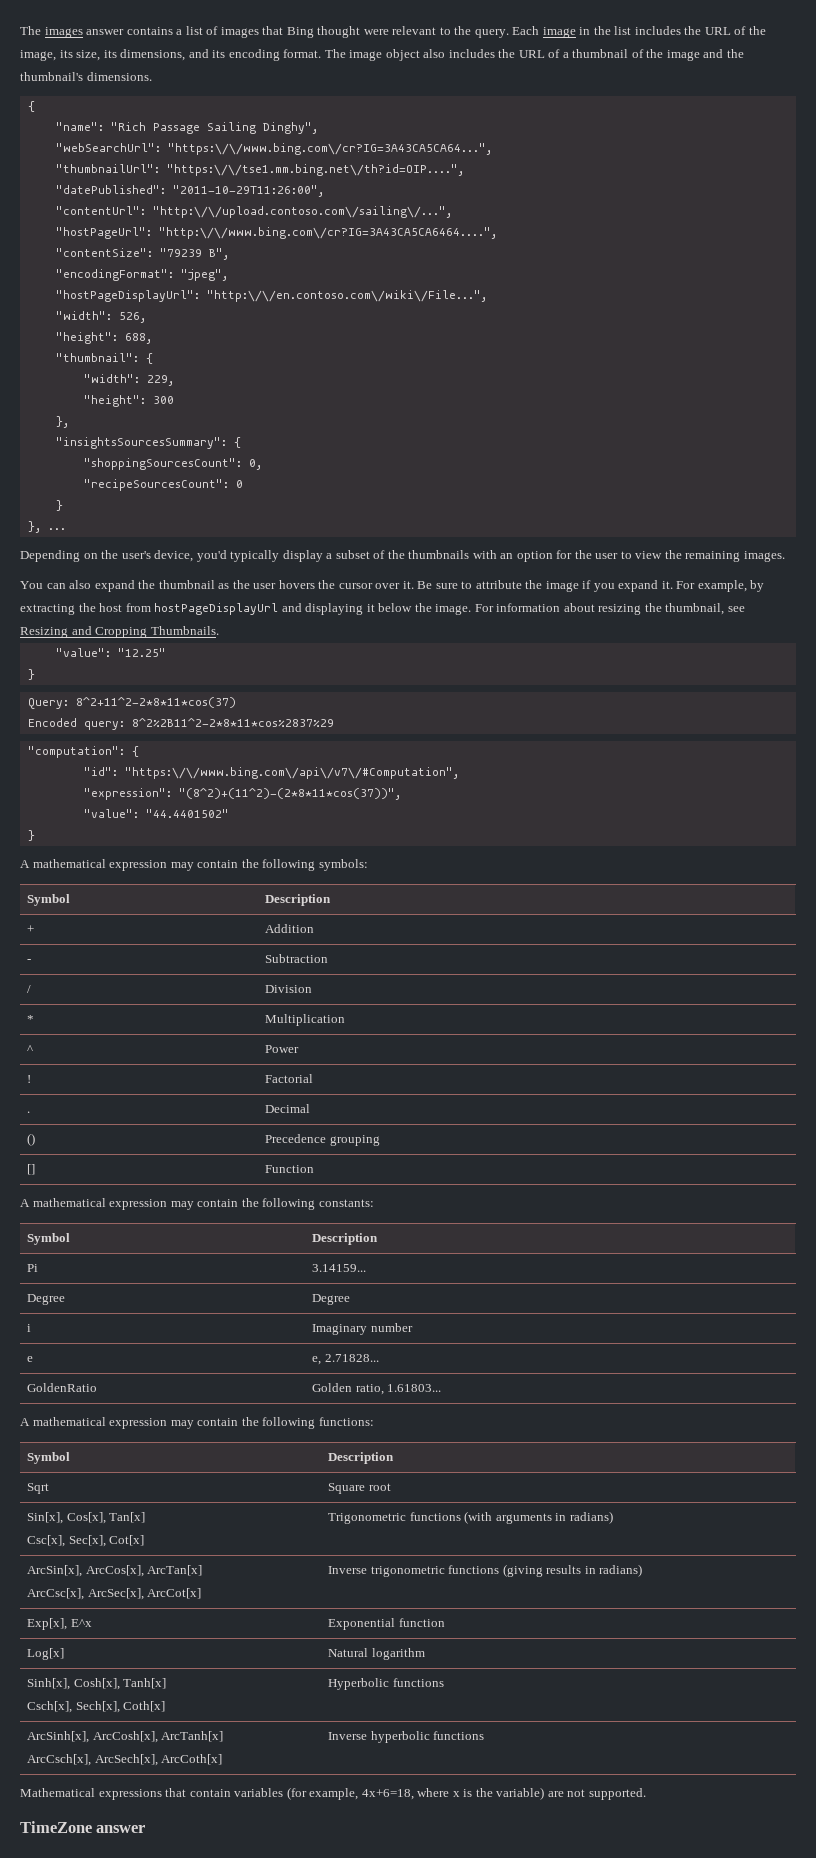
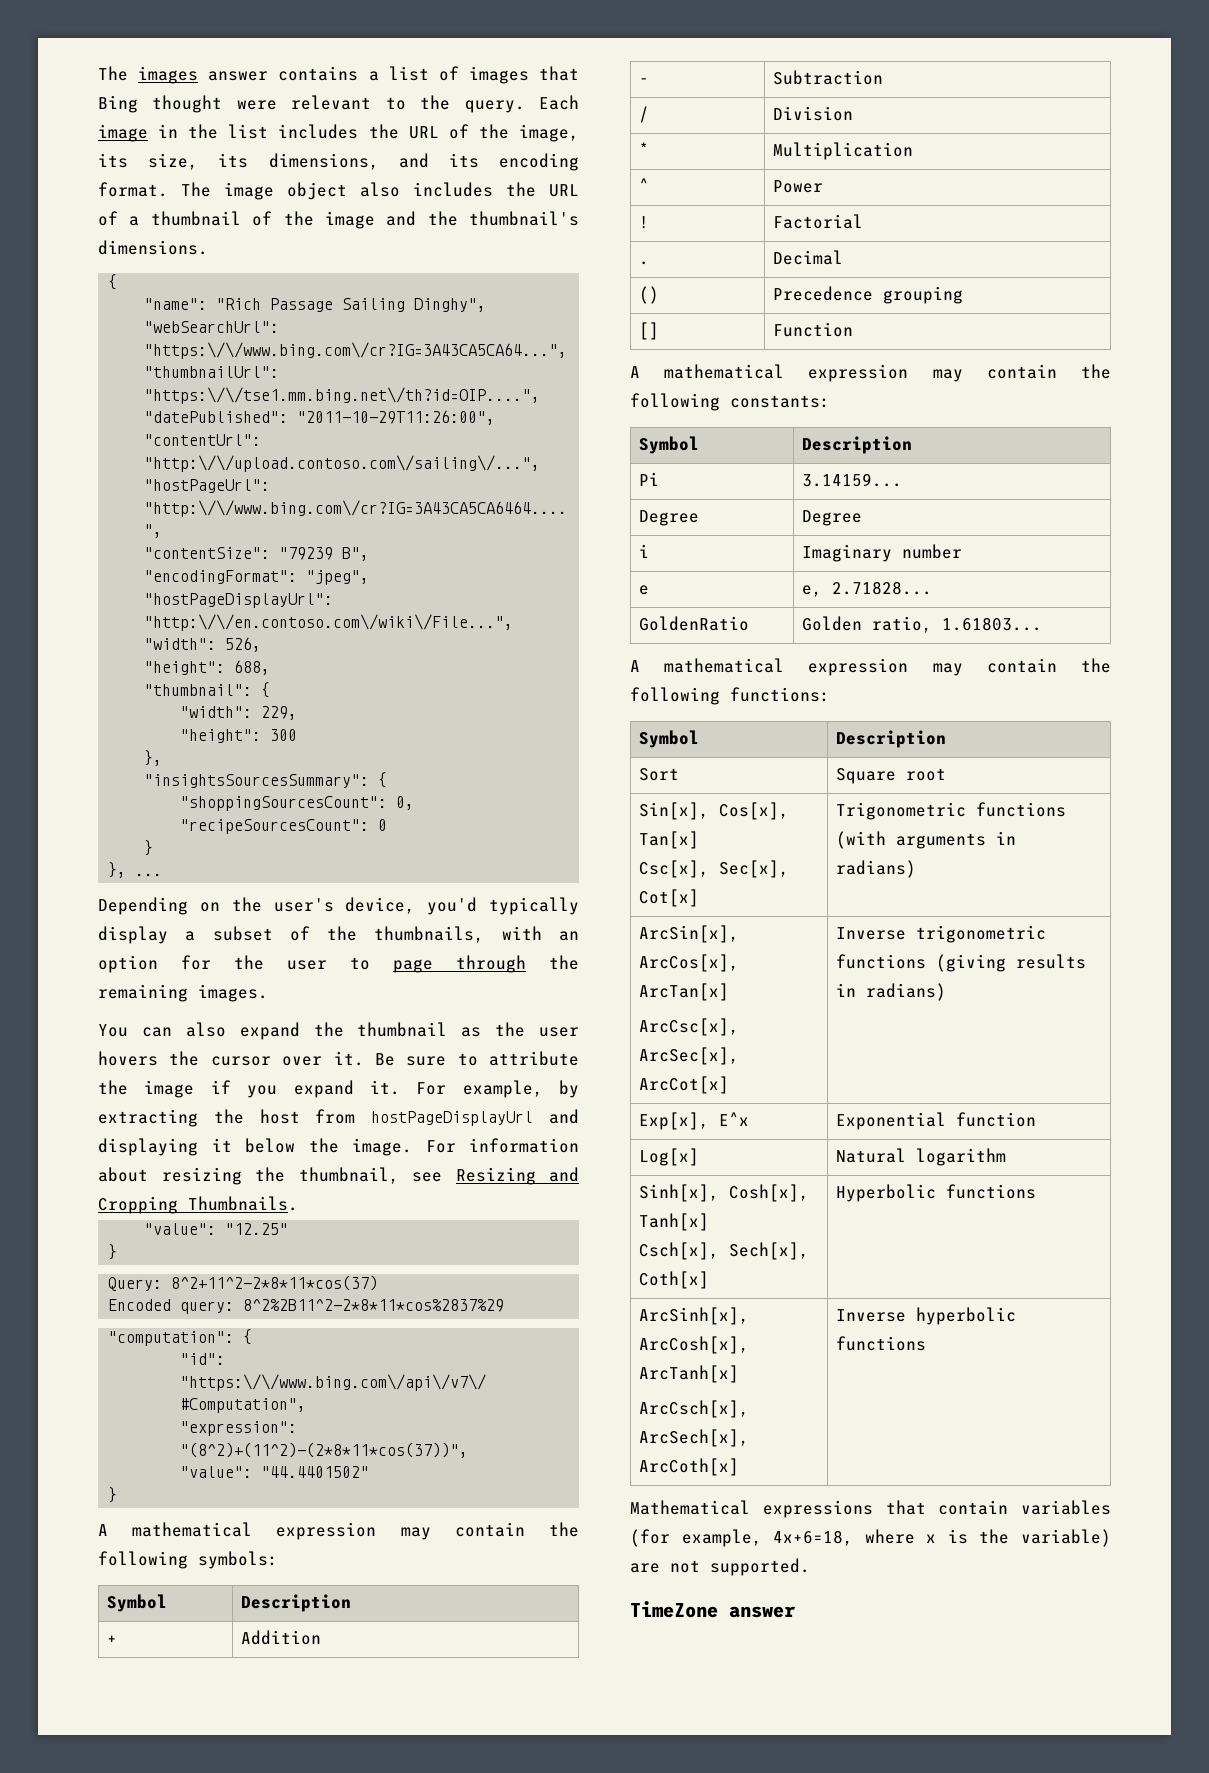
- Depending on the user's device, you'd typically display a subset of the thumbnails with an option for the user to view the remaining images.
+ Depending on the user's device, you'd typically display a subset of the thumbnails, with an option for the user to page through the remaining images.
- Sqrt | Square root
+ Sort | Square root

